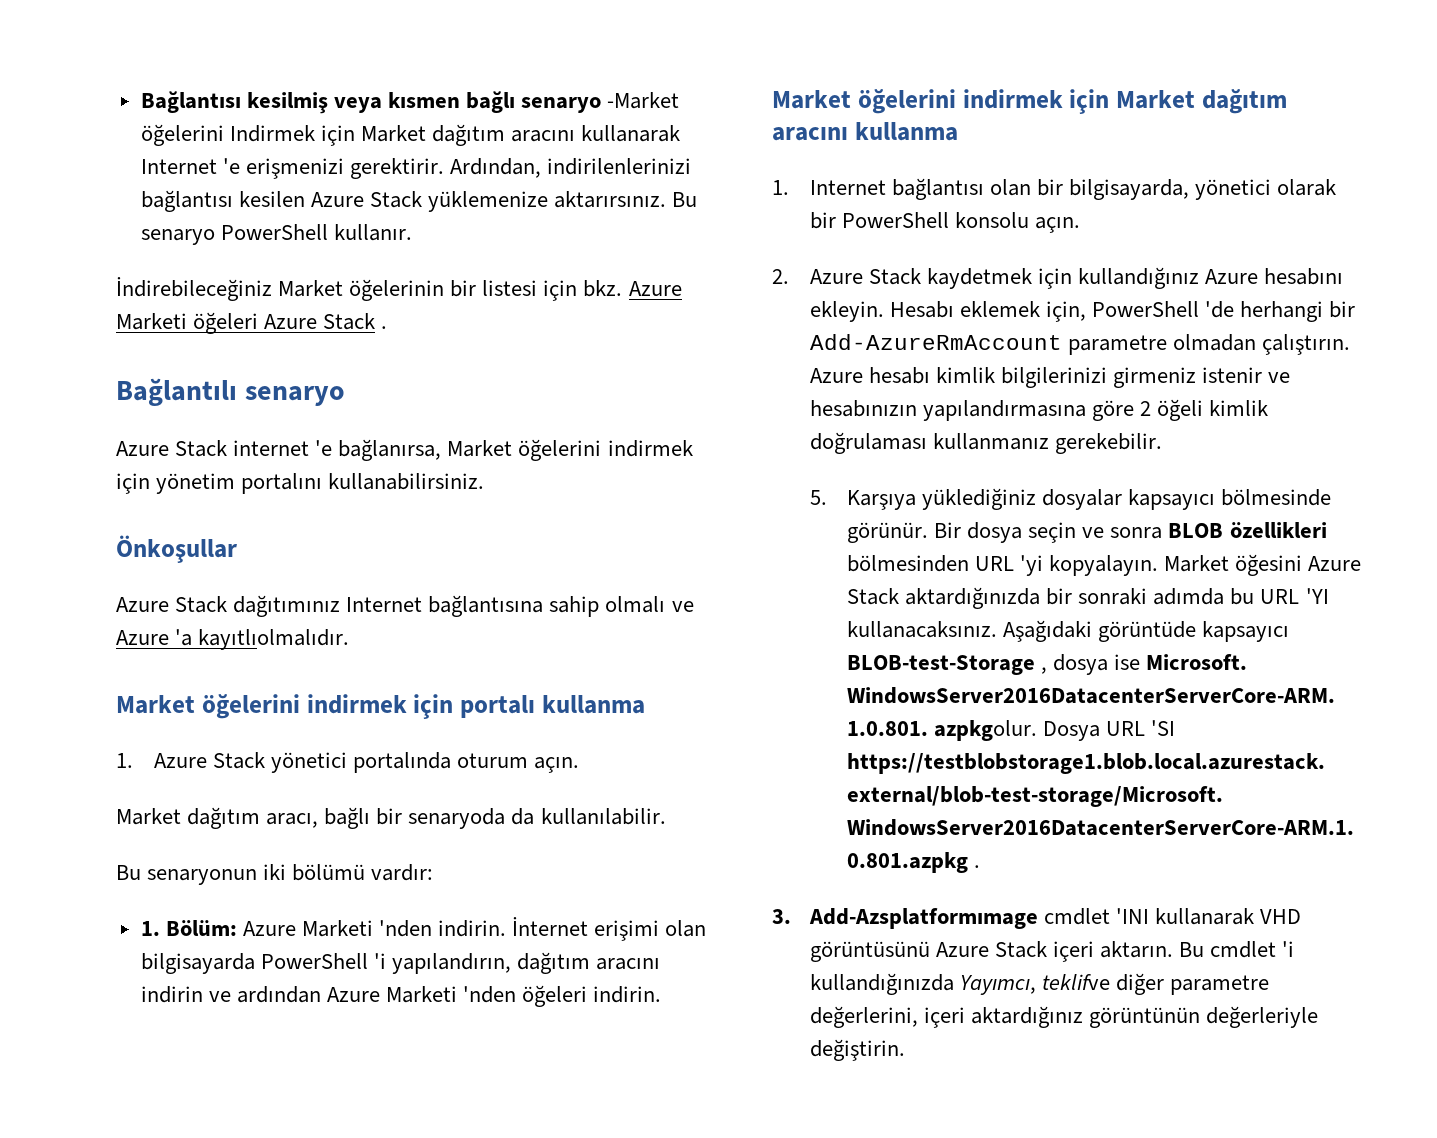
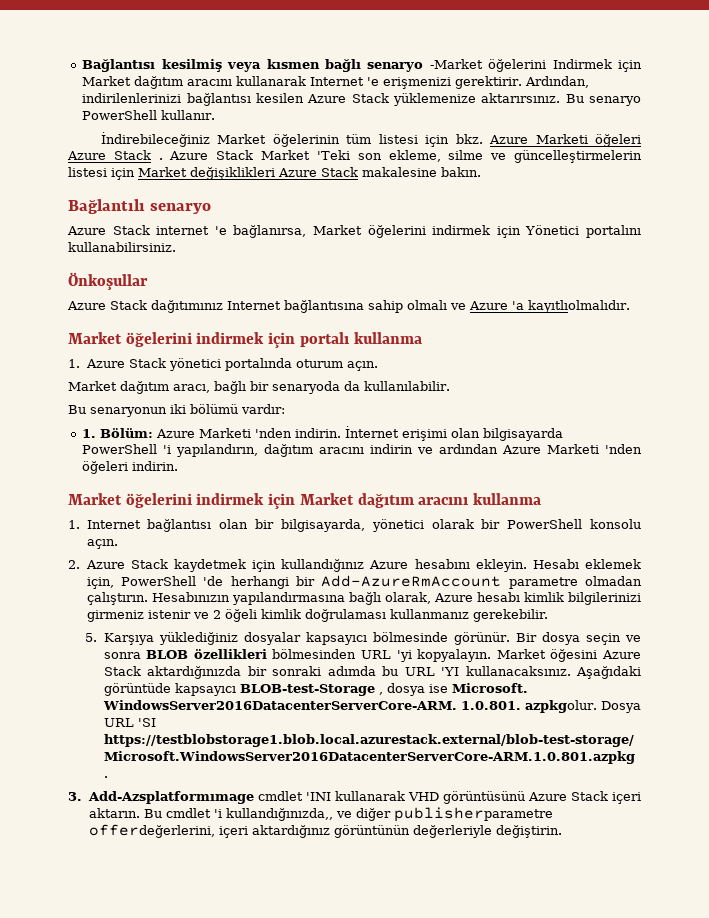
- İndirebileceğiniz Market öğelerinin bir listesi için bkz.
+ İndirebileceğiniz Market öğelerinin tüm listesi için bkz.
+ Azure Stack Market 'Teki son ekleme, silme ve güncelleştirmelerin listesi için Market değişiklikleri Azure Stack makalesine bakın.
- Azure Stack internet 'e bağlanırsa, Market öğelerini indirmek için yönetim portalını kullanabilirsiniz.
+ Azure Stack internet 'e bağlanırsa, Market öğelerini indirmek için Yönetici portalını kullanabilirsiniz.
- Azure hesabı kimlik bilgilerinizi girmeniz istenir ve hesabınızın yapılandırmasına göre 2 öğeli kimlik doğrulaması kullanmanız gerekebilir.
+ Hesabınızın yapılandırmasına bağlı olarak, Azure hesabı kimlik bilgilerinizi girmeniz istenir ve 2 öğeli kimlik doğrulaması kullanmanız gerekebilir.
- Bu cmdlet 'i kullandığınızda Yayımcı, teklifve diğer parametre değerlerini, içeri aktardığınız görüntünün değerleriyle değiştirin.
+ Bu cmdlet 'i kullandığınızda,, ve diğer publisherparametre offerdeğerlerini, içeri aktardığınız görüntünün değerleriyle değiştirin.

